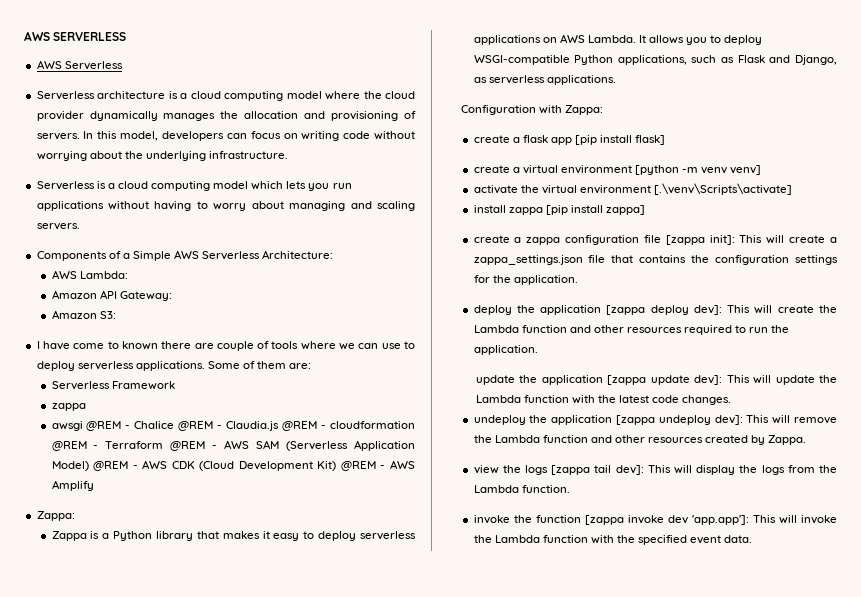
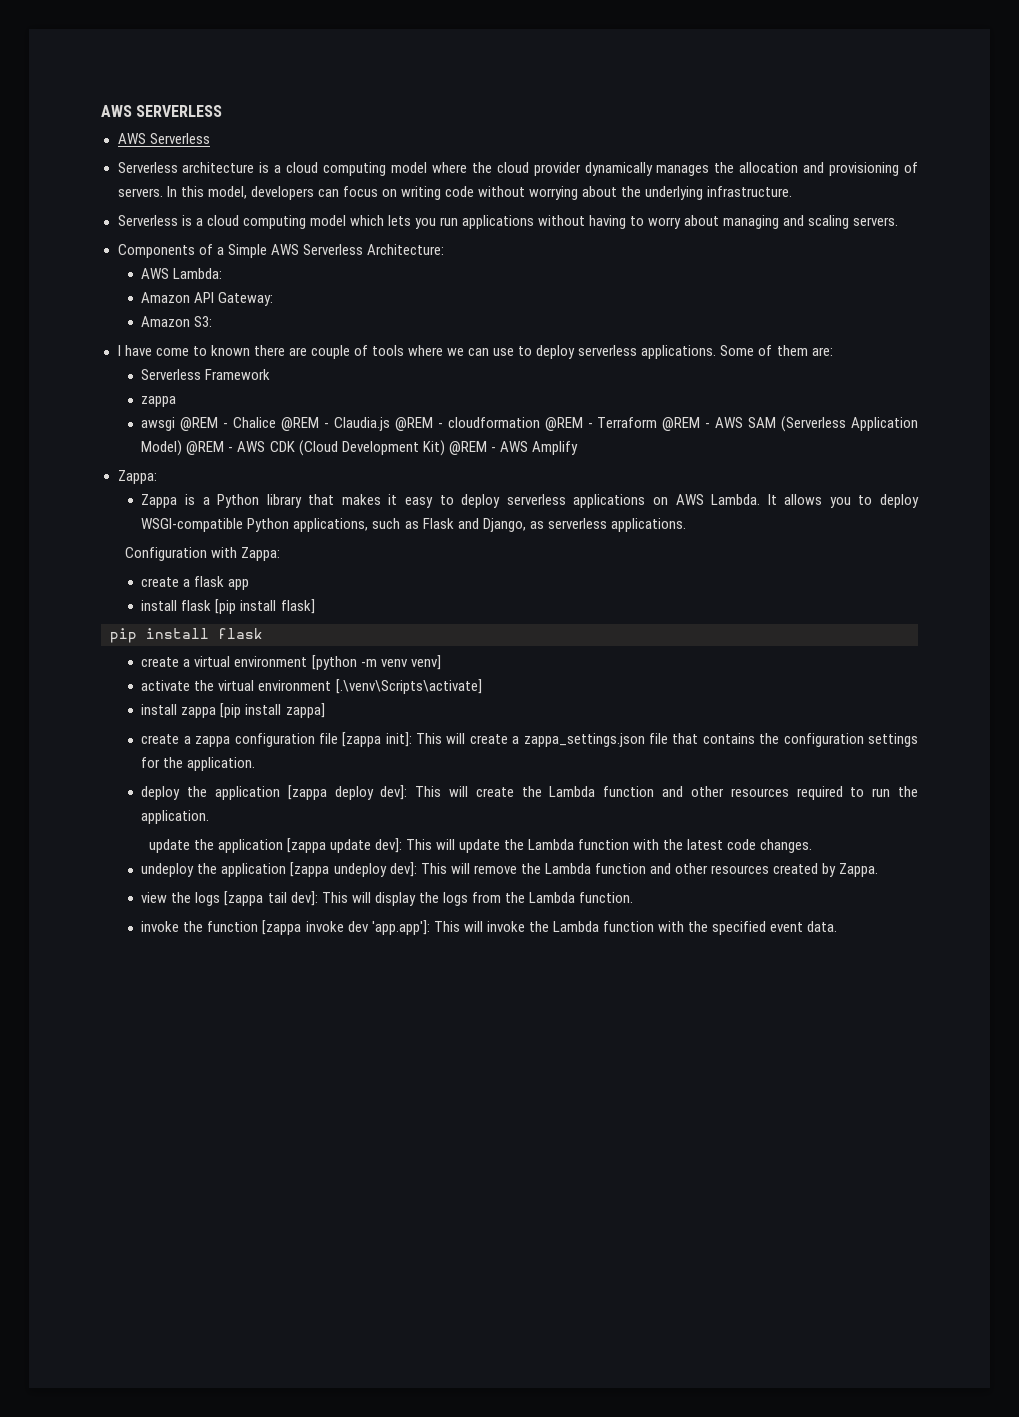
- create a flask app [pip install flask]
+ create a flask app
+ install flask [pip install flask]
+ pip install flask

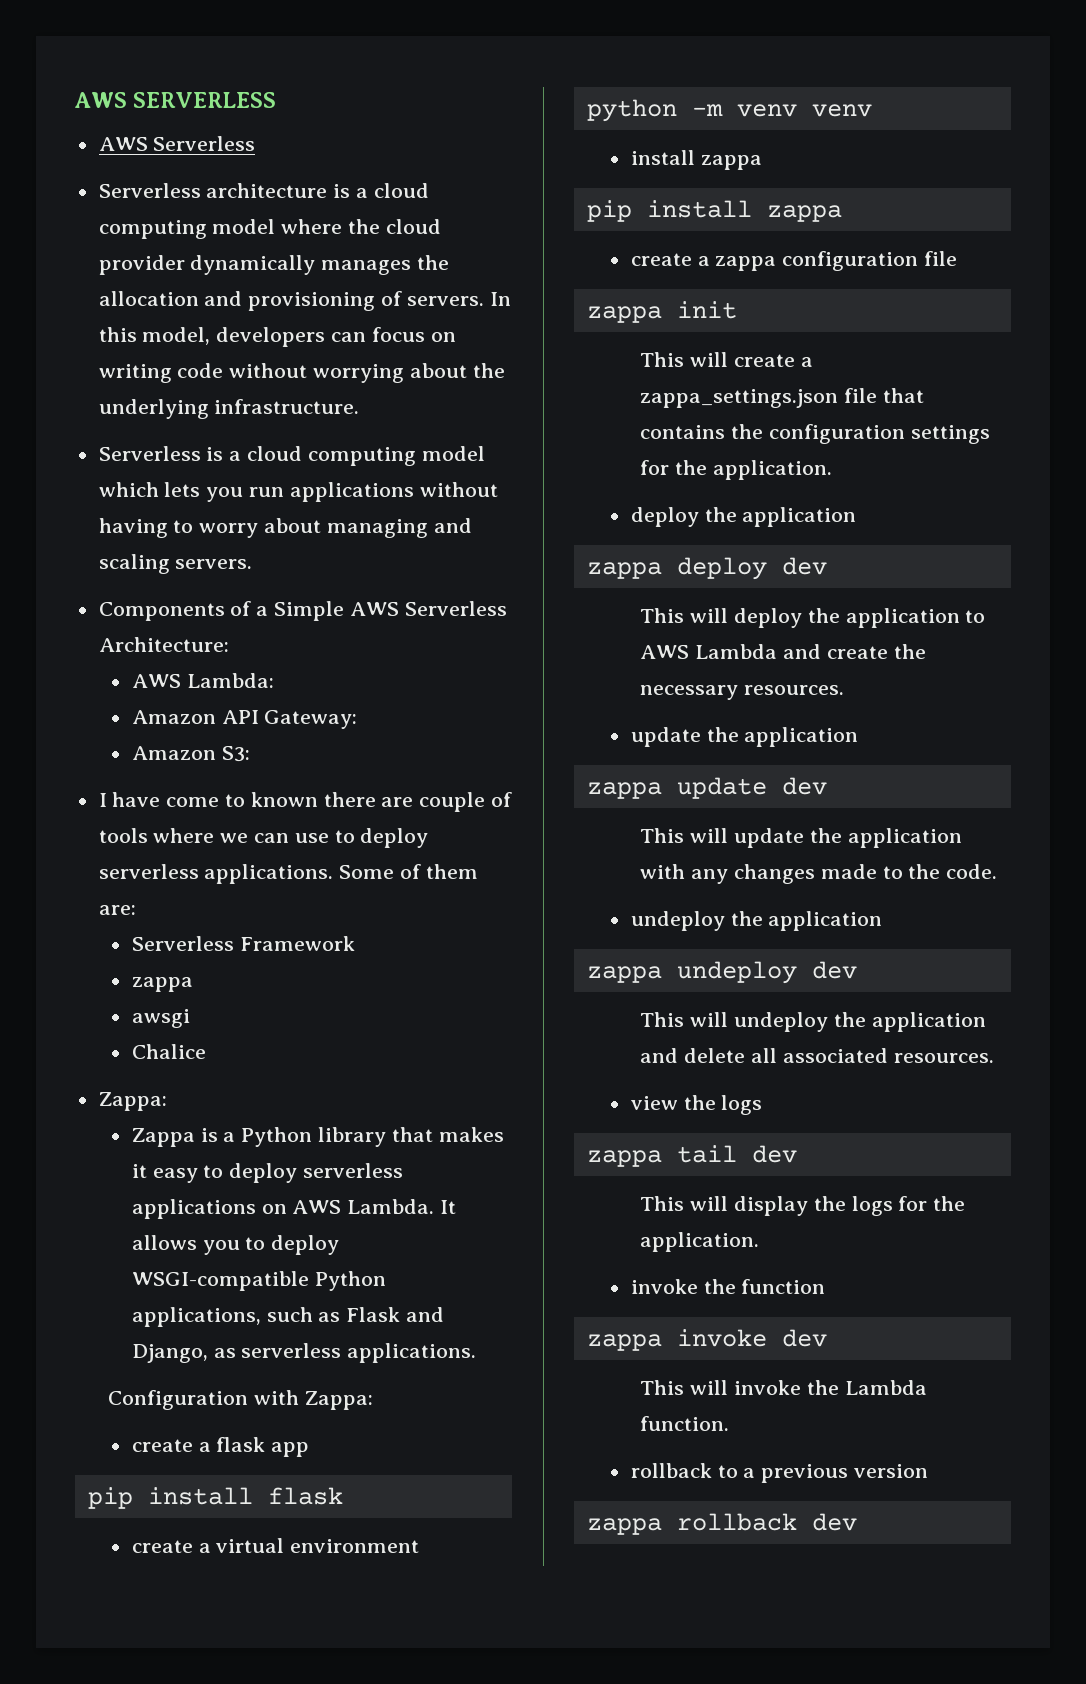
- awsgi @REM - Chalice @REM - Claudia.js @REM - cloudformation @REM - Terraform @REM - AWS SAM (Serverless Application Model) @REM - AWS CDK (Cloud Development Kit) @REM - AWS Amplify
+ awsgi
+ Chalice
- install flask [pip install flask]
- create a virtual environment [python -m venv venv]
- activate the virtual environment [.\venv\Scripts\activate]
- install zappa [pip install zappa]
+ create a virtual environment
+ python -m venv venv
+ install zappa
+ pip install zappa
- create a zappa configuration file [zappa init]: This will create a zappa_settings.json file that contains the configuration settings for the application.
- deploy the application [zappa deploy dev]: This will create the Lambda function and other resources required to run the application.
- update the application [zappa update dev]: This will update the Lambda function with the latest code changes.
- undeploy the application [zappa undeploy dev]: This will remove the Lambda function and other resources created by Zappa.
+ create a zappa configuration file
+ zappa init
+ This will create a zappa_settings.json file that contains the configuration settings for the application.
+ deploy the application
+ zappa deploy dev
+ This will deploy the application to AWS Lambda and create the necessary resources.
+ update the application
+ zappa update dev
+ This will update the application with any changes made to the code.
+ undeploy the application
+ zappa undeploy dev
+ This will undeploy the application and delete all associated resources.
- view the logs [zappa tail dev]: This will display the logs from the Lambda function.
+ view the logs
+ zappa tail dev
+ This will display the logs for the application.
- invoke the function [zappa invoke dev 'app.app']: This will invoke the Lambda function with the specified event data.
+ invoke the function
+ zappa invoke dev
+ This will invoke the Lambda function.
+ rollback to a previous version
+ zappa rollback dev

